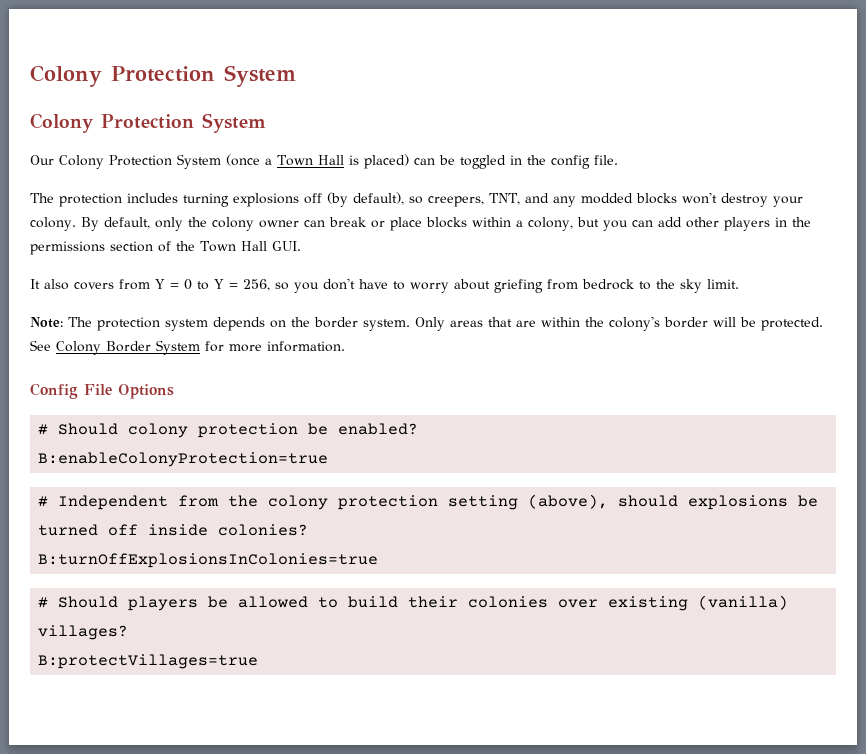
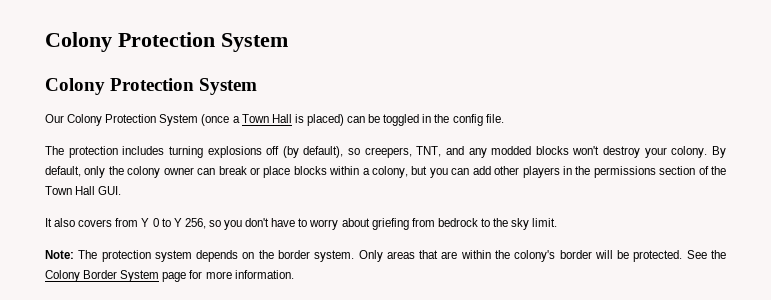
- It also covers from Y = 0 to Y = 256, so you don't have to worry about griefing from bedrock to the sky limit.
+ It also covers from Y 0 to Y 256, so you don't have to worry about griefing from bedrock to the sky limit.
- See Colony Border System for more information.
+ See the Colony Border System page for more information.
- Config File Options
- # Should colony protection be enabled?
- B:enableColonyProtection=true
- # Independent from the colony protection setting (above), should explosions be turned off inside colonies?
- B:turnOffExplosionsInColonies=true
- # Should players be allowed to build their colonies over existing (vanilla) villages?
- B:protectVillages=true

